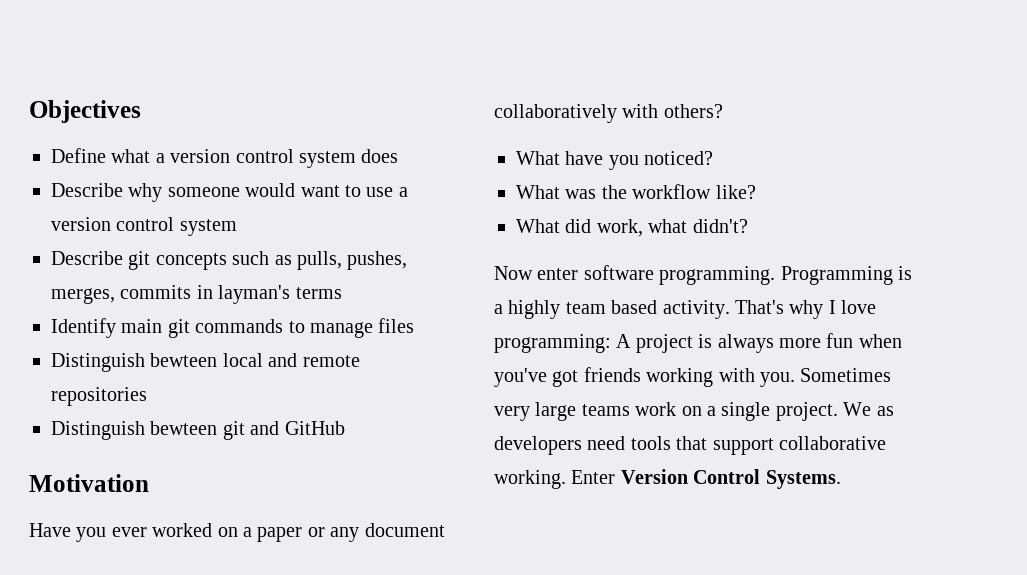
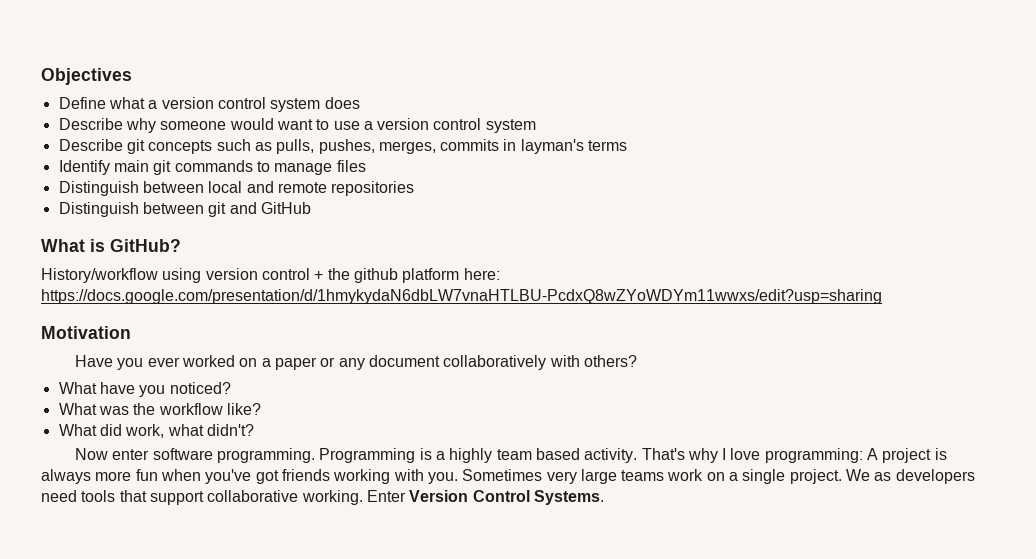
- Distinguish bewteen local and remote repositories
+ Distinguish between local and remote repositories
- Distinguish bewteen git and GitHub
+ Distinguish between git and GitHub
+ What is GitHub?
+ History/workflow using version control + the github platform here: https://docs.google.com/presentation/d/1hmykydaN6dbLW7vnaHTLBU-PcdxQ8wZYoWDYm11wwxs/edit?usp=sharing

